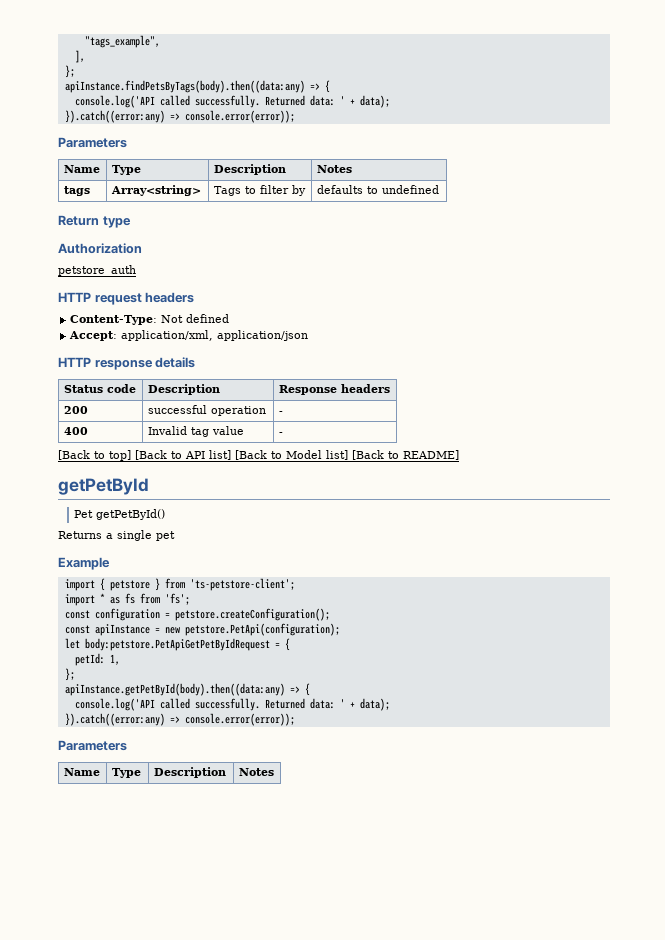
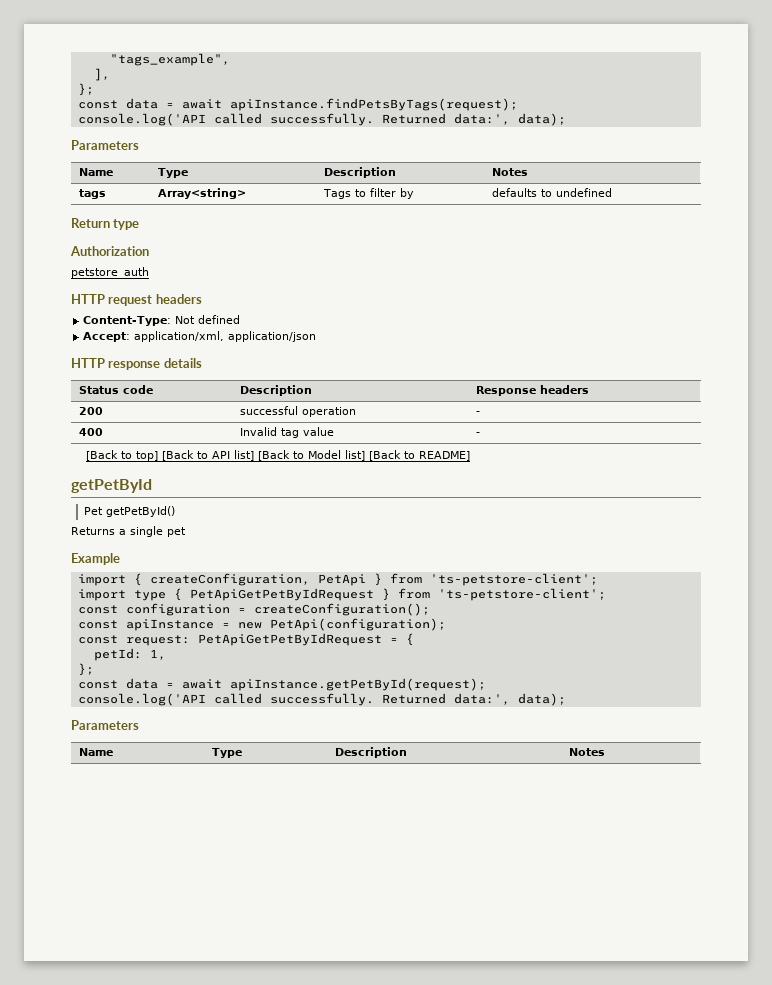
- apiInstance.findPetsByTags(body).then((data:any) => {
- console.log('API called successfully. Returned data: ' + data);
- }).catch((error:any) => console.error(error));
+ const data = await apiInstance.findPetsByTags(request);
+ console.log('API called successfully. Returned data:', data);
- import { petstore } from 'ts-petstore-client';
+ import { createConfiguration, PetApi } from 'ts-petstore-client';
- import * as fs from 'fs';
+ import type { PetApiGetPetByIdRequest } from 'ts-petstore-client';
- const configuration = petstore.createConfiguration();
+ const configuration = createConfiguration();
- const apiInstance = new petstore.PetApi(configuration);
- let body:petstore.PetApiGetPetByIdRequest = {
+ const apiInstance = new PetApi(configuration);
+ const request: PetApiGetPetByIdRequest = {
- apiInstance.getPetById(body).then((data:any) => {
- console.log('API called successfully. Returned data: ' + data);
- }).catch((error:any) => console.error(error));
+ const data = await apiInstance.getPetById(request);
+ console.log('API called successfully. Returned data:', data);

